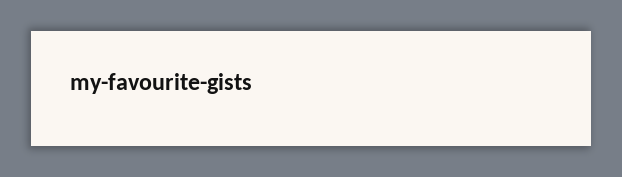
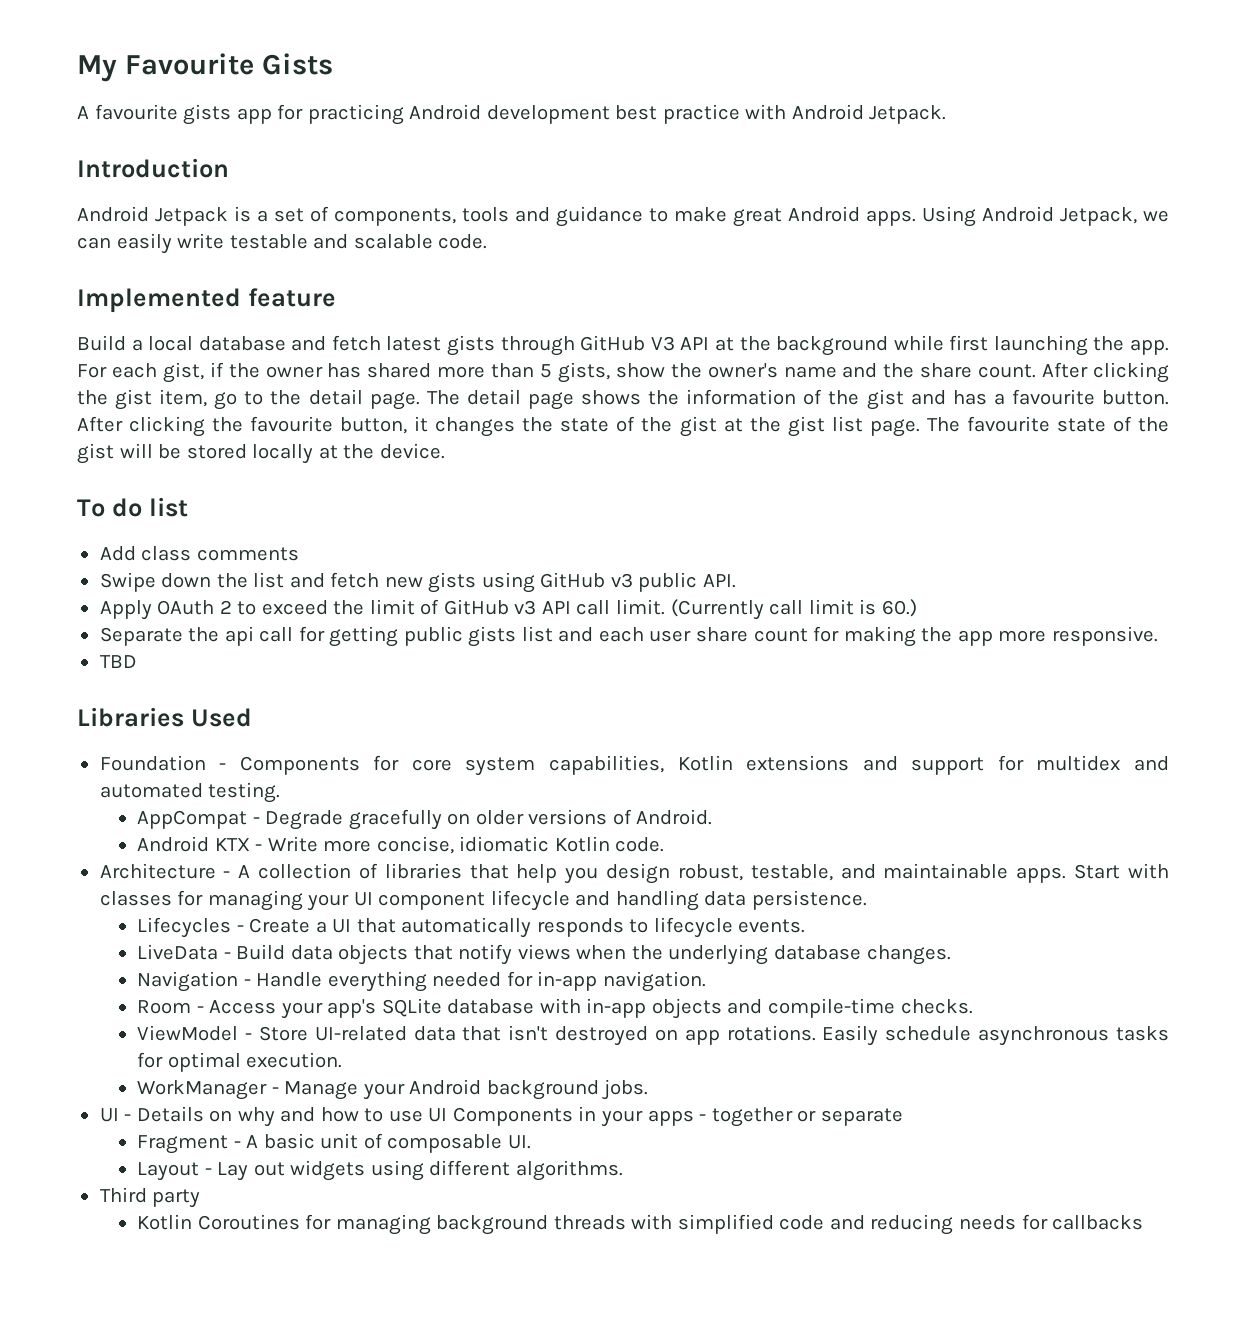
- my-favourite-gists
+ My Favourite Gists
+ A favourite gists app for practicing Android development best practice with Android Jetpack.
+ Introduction
+ Android Jetpack is a set of components, tools and guidance to make great Android apps. Using Android Jetpack, we can easily write testable and scalable code.
+ Implemented feature
+ Build a local database and fetch latest gists through GitHub V3 API at the background while first launching the app. For each gist, if the owner has shared more than 5 gists, show the owner's name and the share count. After clicking the gist item, go to the detail page. The detail page shows the information of the gist and has a favourite button. After clicking the favourite button, it changes the state of the gist at the gist list page. The favourite state of the gist will be stored locally at the device.
+ To do list
+ Add class comments
+ Swipe down the list and fetch new gists using GitHub v3 public API.
+ Apply OAuth 2 to exceed the limit of GitHub v3 API call limit. (Currently call limit is 60.)
+ Separate the api call for getting public gists list and each user share count for making the app more responsive.
+ TBD
+ Libraries Used
+ Foundation - Components for core system capabilities, Kotlin extensions and support for multidex and automated testing.
+ AppCompat - Degrade gracefully on older versions of Android.
+ Android KTX - Write more concise, idiomatic Kotlin code.
+ Architecture - A collection of libraries that help you design robust, testable, and maintainable apps. Start with classes for managing your UI component lifecycle and handling data persistence.
+ Lifecycles - Create a UI that automatically responds to lifecycle events.
+ LiveData - Build data objects that notify views when the underlying database changes.
+ Navigation - Handle everything needed for in-app navigation.
+ Room - Access your app's SQLite database with in-app objects and compile-time checks.
+ ViewModel - Store UI-related data that isn't destroyed on app rotations. Easily schedule asynchronous tasks for optimal execution.
+ WorkManager - Manage your Android background jobs.
+ UI - Details on why and how to use UI Components in your apps - together or separate
+ Fragment - A basic unit of composable UI.
+ Layout - Lay out widgets using different algorithms.
+ Third party
+ Kotlin Coroutines for managing background threads with simplified code and reducing needs for callbacks

